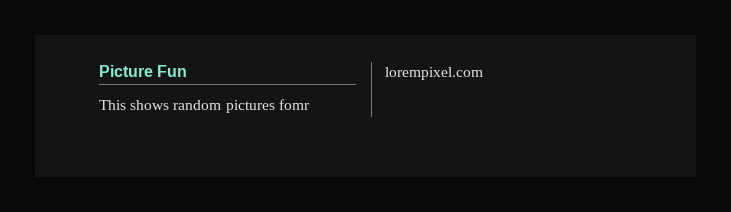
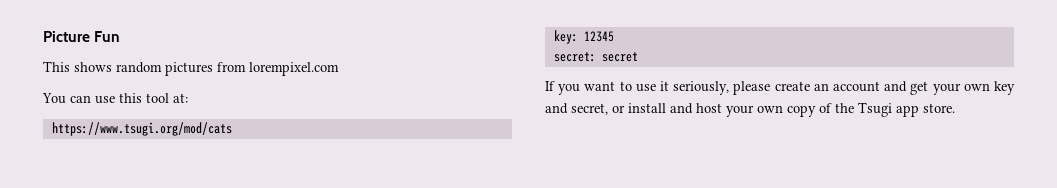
- This shows random pictures fomr lorempixel.com
+ This shows random pictures from lorempixel.com
+ You can use this tool at:
+ https://www.tsugi.org/mod/cats
+ key: 12345
+ secret: secret
+ If you want to use it seriously, please create an account and get your own key and secret, or install and host your own copy of the Tsugi app store.

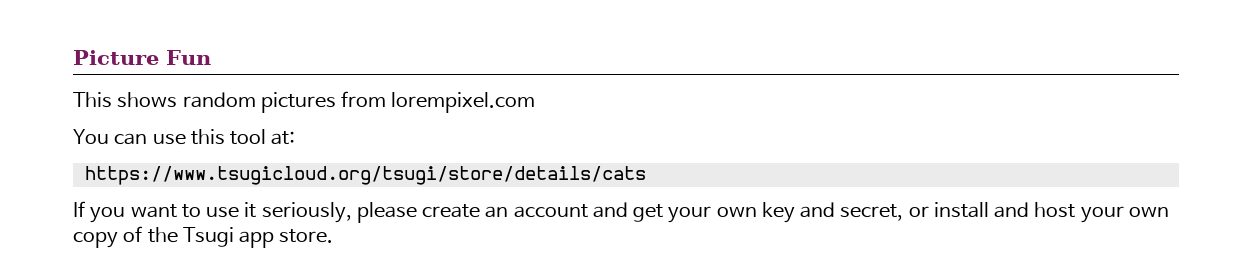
- https://www.tsugi.org/mod/cats
- key: 12345
- secret: secret
+ https://www.tsugicloud.org/tsugi/store/details/cats

